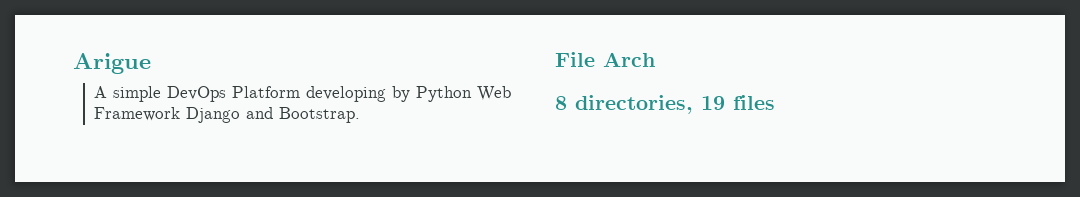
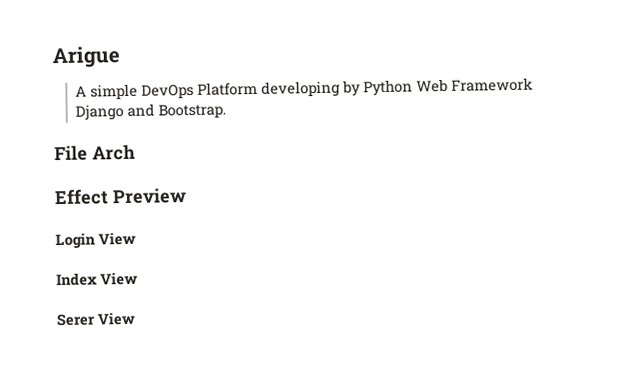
- 8 directories, 19 files
+ Effect Preview
+ Login View
+ Index View
+ Serer View

